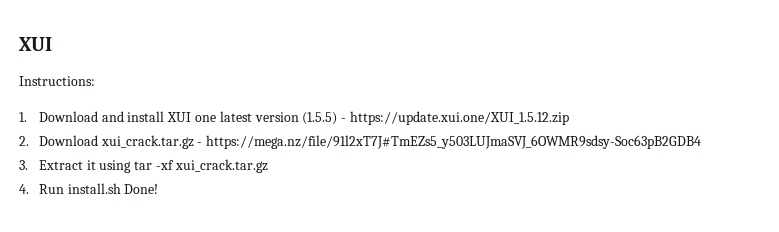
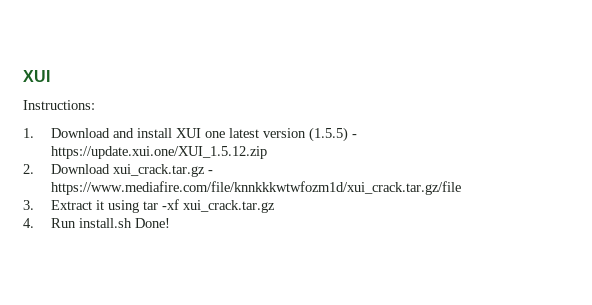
- 2. Download xui_crack.tar.gz - https://mega.nz/file/91l2xT7J#TmEZs5_y503LUJmaSVJ_6OWMR9sdsy-Soc63pB2GDB4
+ 2. Download xui_crack.tar.gz - https://www.mediafire.com/file/knnkkkwtwfozm1d/xui_crack.tar.gz/file

